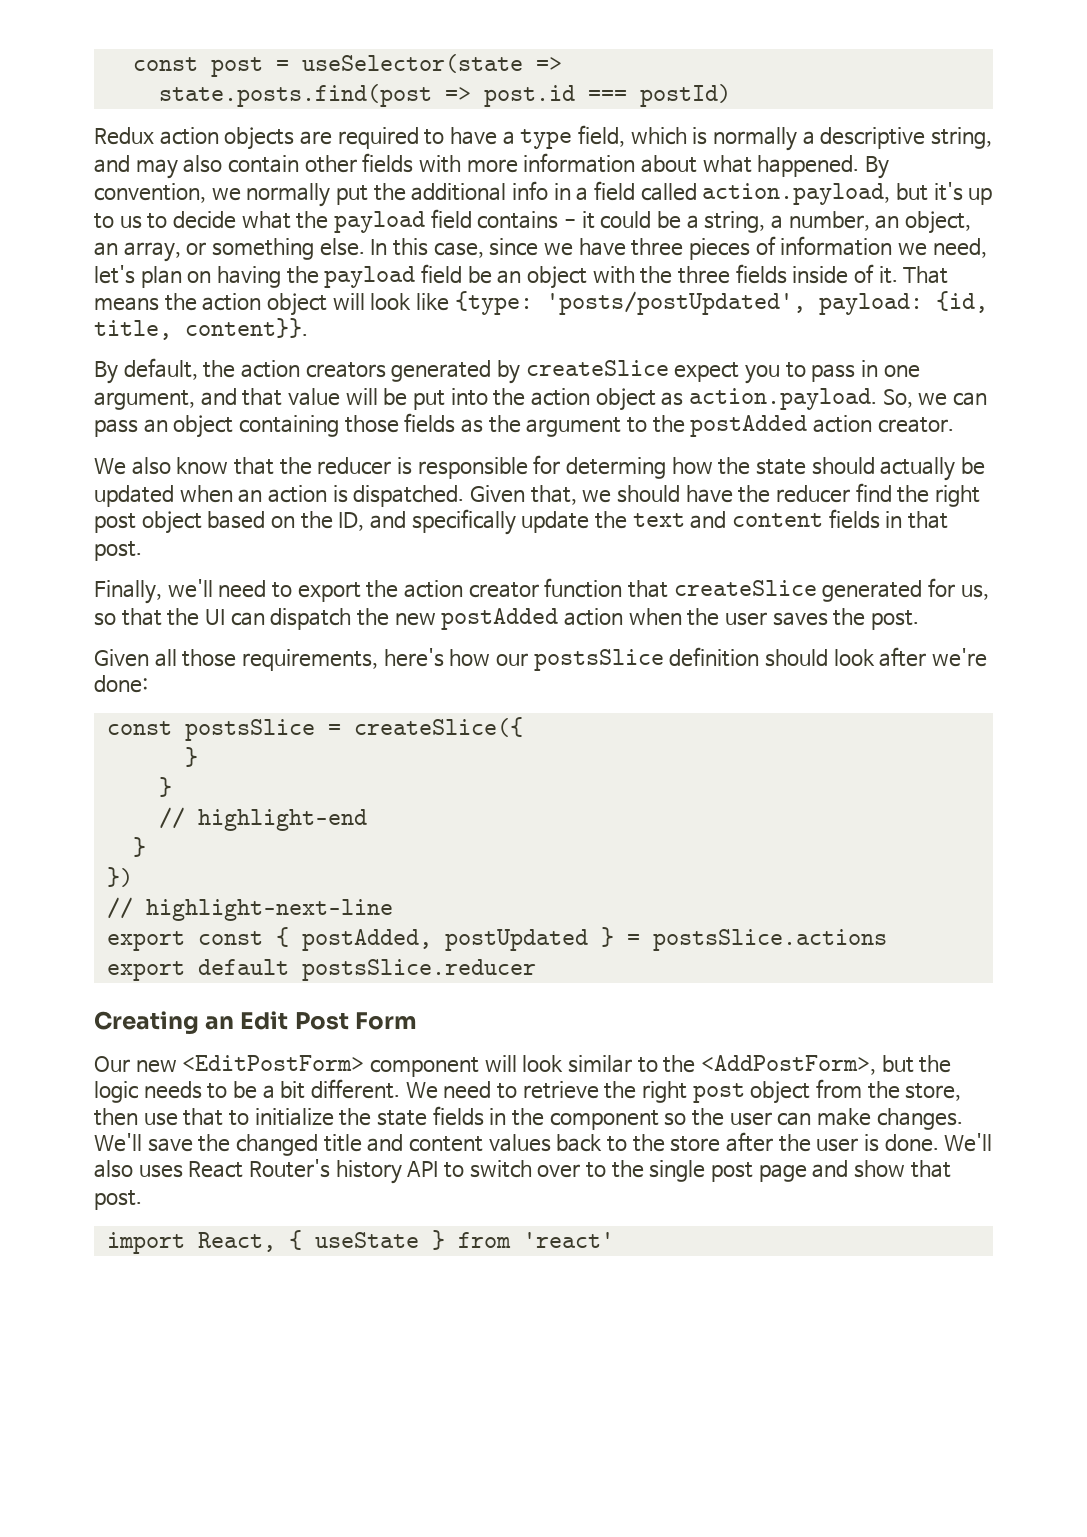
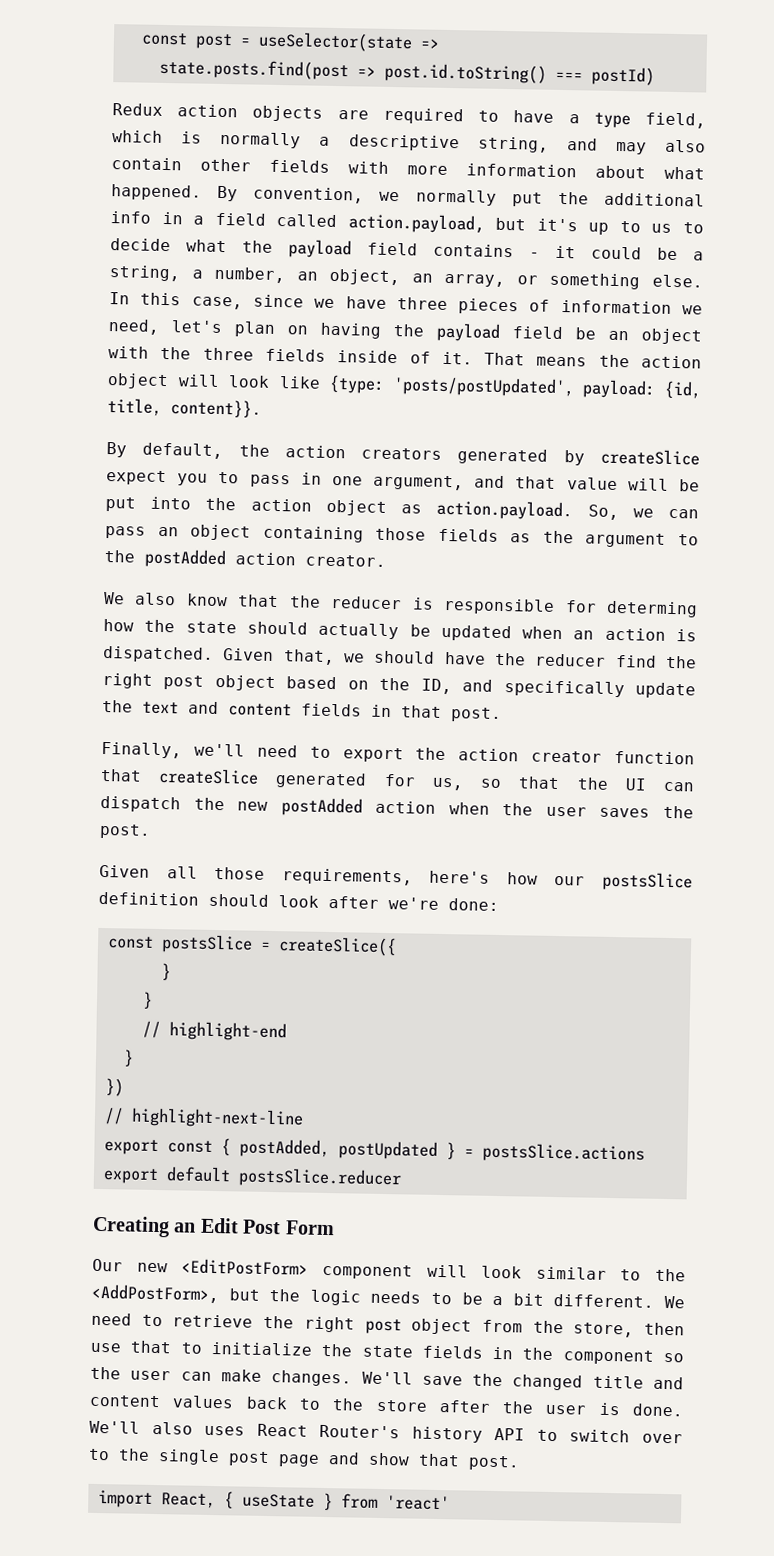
- state.posts.find(post => post.id === postId)
+ state.posts.find(post => post.id.toString() === postId)

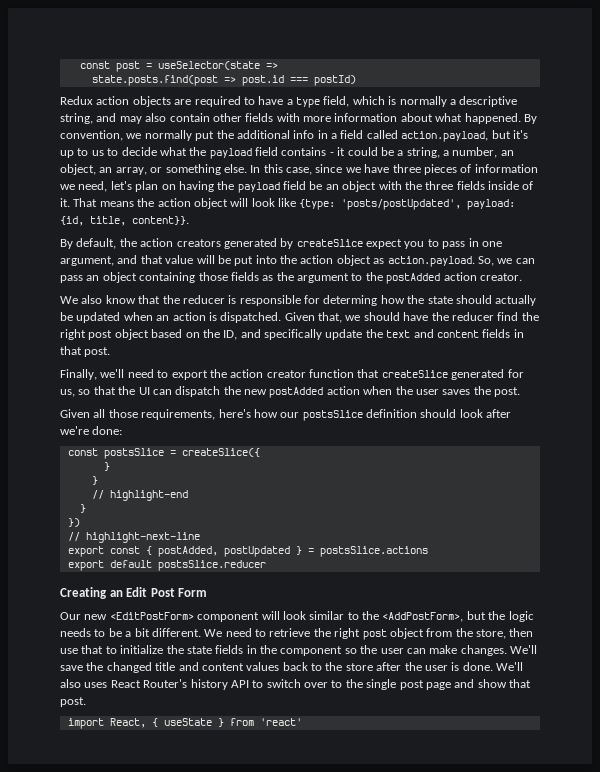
- state.posts.find(post => post.id.toString() === postId)
+ state.posts.find(post => post.id === postId)

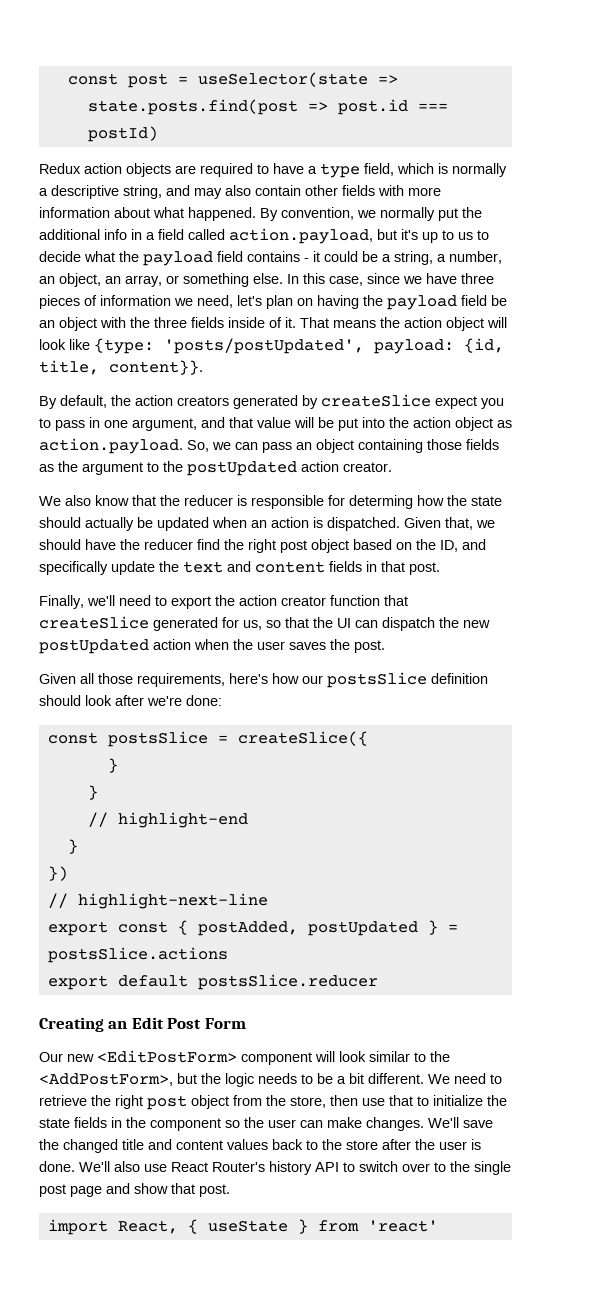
- By default, the action creators generated by createSlice expect you to pass in one argument, and that value will be put into the action object as action.payload. So, we can pass an object containing those fields as the argument to the postAdded action creator.
+ By default, the action creators generated by createSlice expect you to pass in one argument, and that value will be put into the action object as action.payload. So, we can pass an object containing those fields as the argument to the postUpdated action creator.
- Finally, we'll need to export the action creator function that createSlice generated for us, so that the UI can dispatch the new postAdded action when the user saves the post.
+ Finally, we'll need to export the action creator function that createSlice generated for us, so that the UI can dispatch the new postUpdated action when the user saves the post.
- We'll also uses React Router's history API to switch over to the single post page and show that post.
+ We'll also use React Router's history API to switch over to the single post page and show that post.

